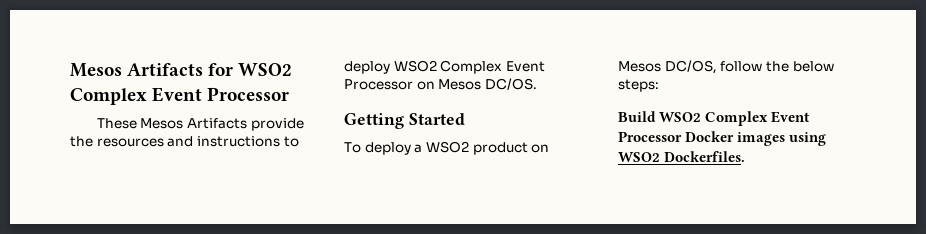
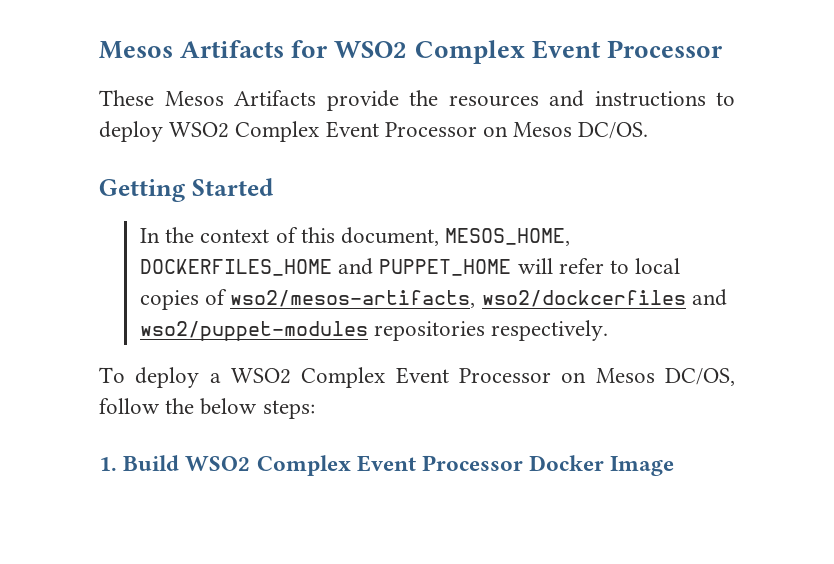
+ In the context of this document, MESOS_HOME, DOCKERFILES_HOME and PUPPET_HOME will refer to local copies of wso2/mesos-artifacts, wso2/dockcerfiles and wso2/puppet-modules repositories respectively.
- To deploy a WSO2 product on Mesos DC/OS, follow the below steps:
+ To deploy a WSO2 Complex Event Processor on Mesos DC/OS, follow the below steps:
- Build WSO2 Complex Event Processor Docker images using WSO2 Dockerfiles.
+ 1. Build WSO2 Complex Event Processor Docker Image

